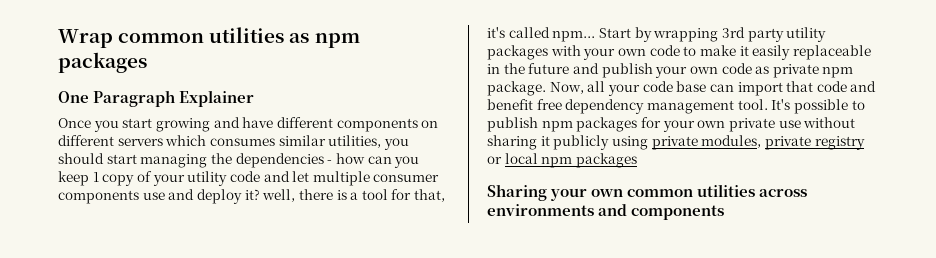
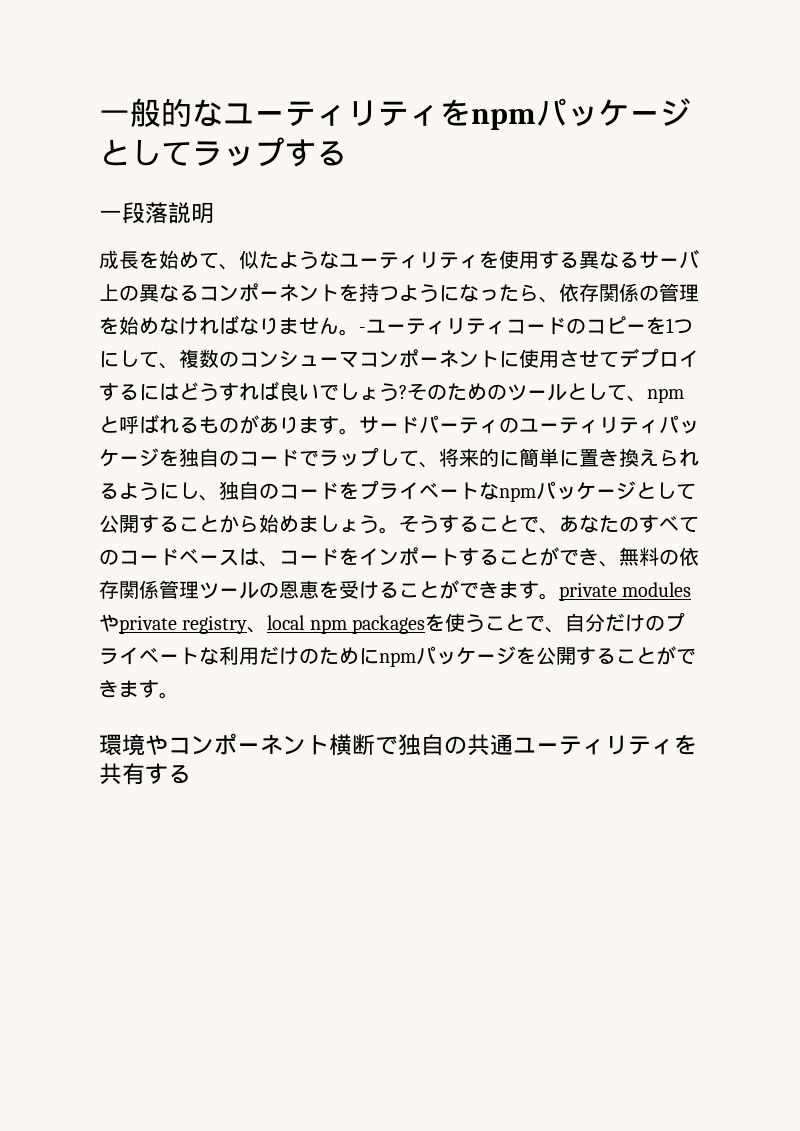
- Wrap common utilities as npm packages
- One Paragraph Explainer
- Once you start growing and have different components on different servers which consumes similar utilities, you should start managing the dependencies - how can you keep 1 copy of your utility code and let multiple consumer components use and deploy it? well, there is a tool for that, it's called npm... Start by wrapping 3rd party utility packages with your own code to make it easily replaceable in the future and publish your own code as private npm package. Now, all your code base can import that code and benefit free dependency management tool. It's possible to publish npm packages for your own private use without sharing it publicly using private modules, private registry or local npm packages
- Sharing your own common utilities across environments and components
+ 一般的なユーティリティをnpmパッケージとしてラップする
+ 一段落説明
+ 成長を始めて、似たようなユーティリティを使用する異なるサーバ上の異なるコンポーネントを持つようになったら、依存関係の管理を始めなければなりません。-ユーティリティコードのコピーを1つにして、複数のコンシューマコンポーネントに使用させてデプロイするにはどうすれば良いでしょう?そのためのツールとして、npmと呼ばれるものがあります。サードパーティのユーティリティパッケージを独自のコードでラップして、将来的に簡単に置き換えられるようにし、独自のコードをプライベートなnpmパッケージとして公開することから始めましょう。そうすることで、あなたのすべてのコードベースは、コードをインポートすることができ、無料の依存関係管理ツールの恩恵を受けることができます。private modulesやprivate registry、local npm packagesを使うことで、自分だけのプライベートな利用だけのためにnpmパッケージを公開することができます。
+ 環境やコンポーネント横断で独自の共通ユーティリティを共有する

